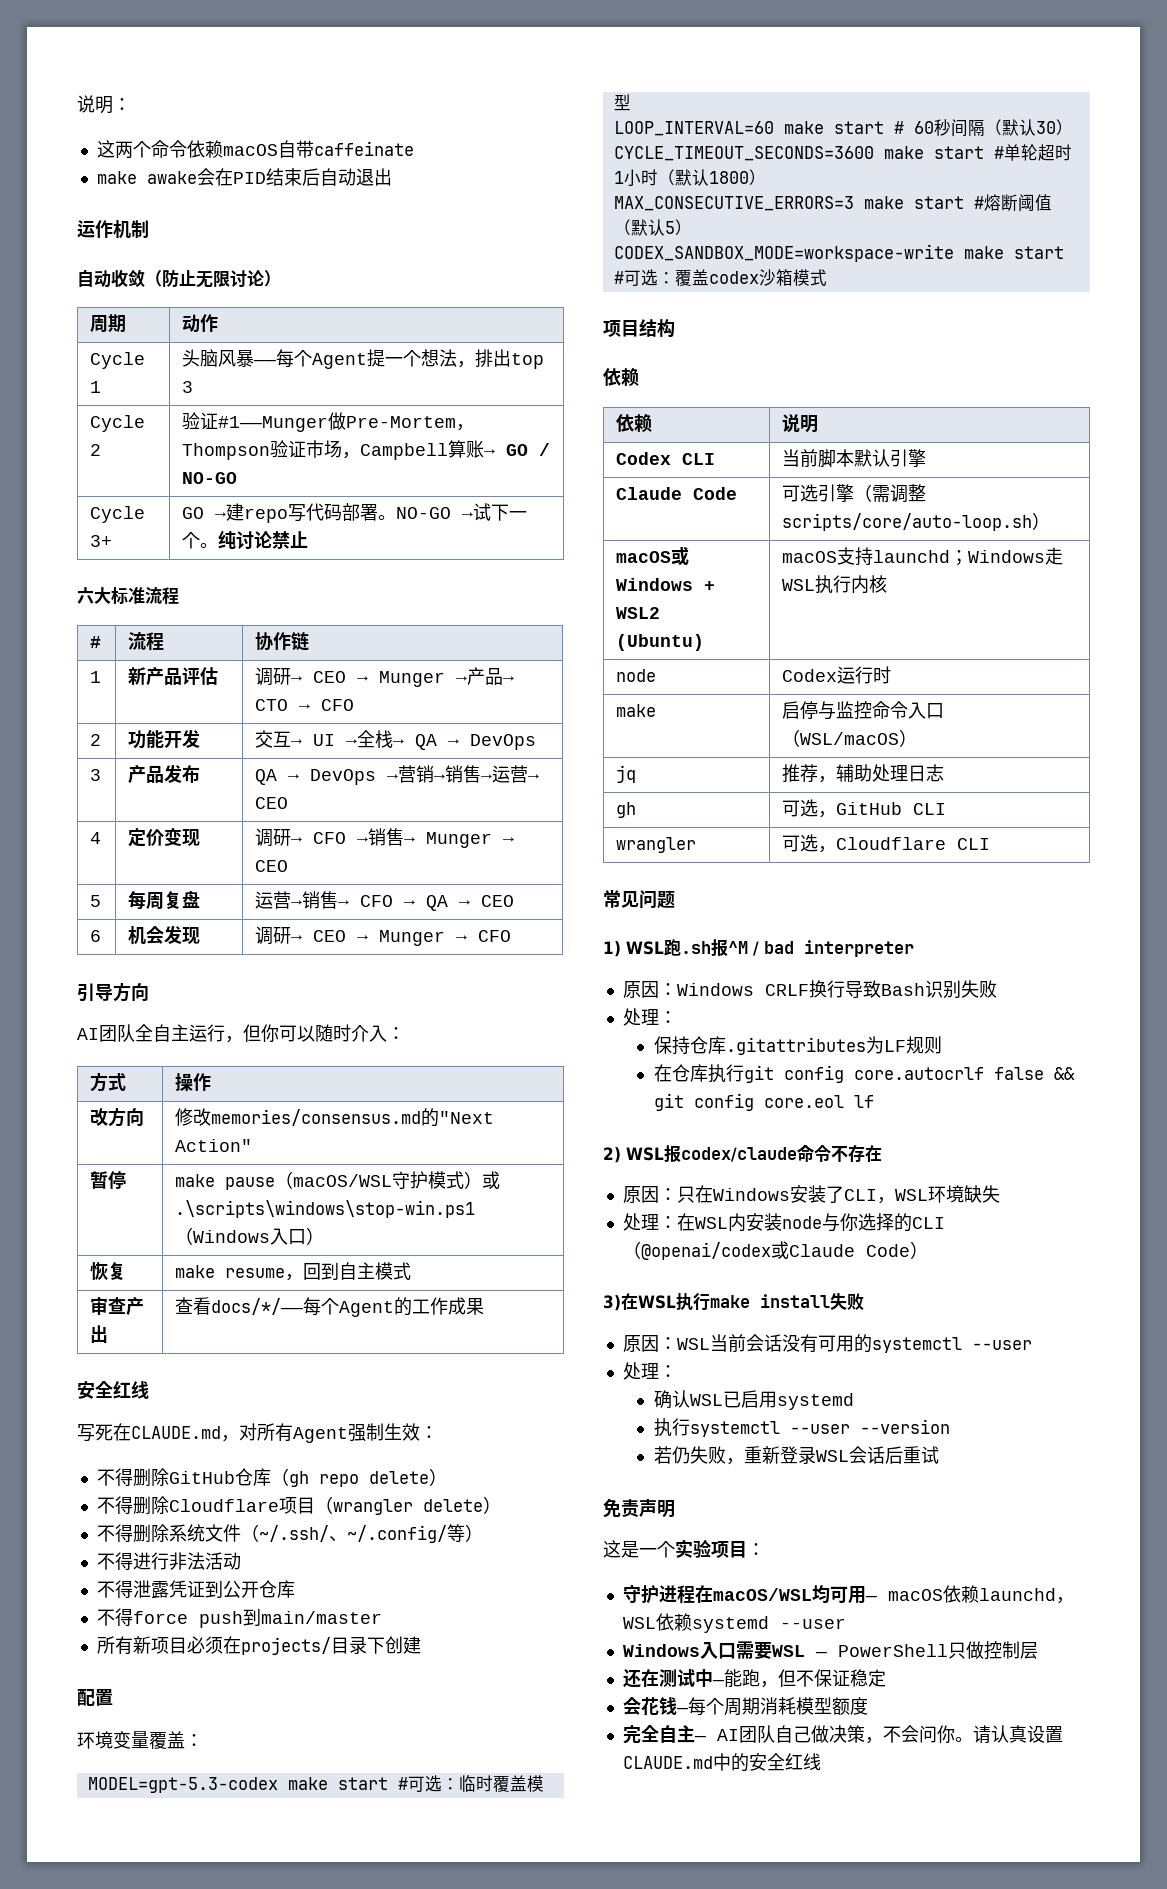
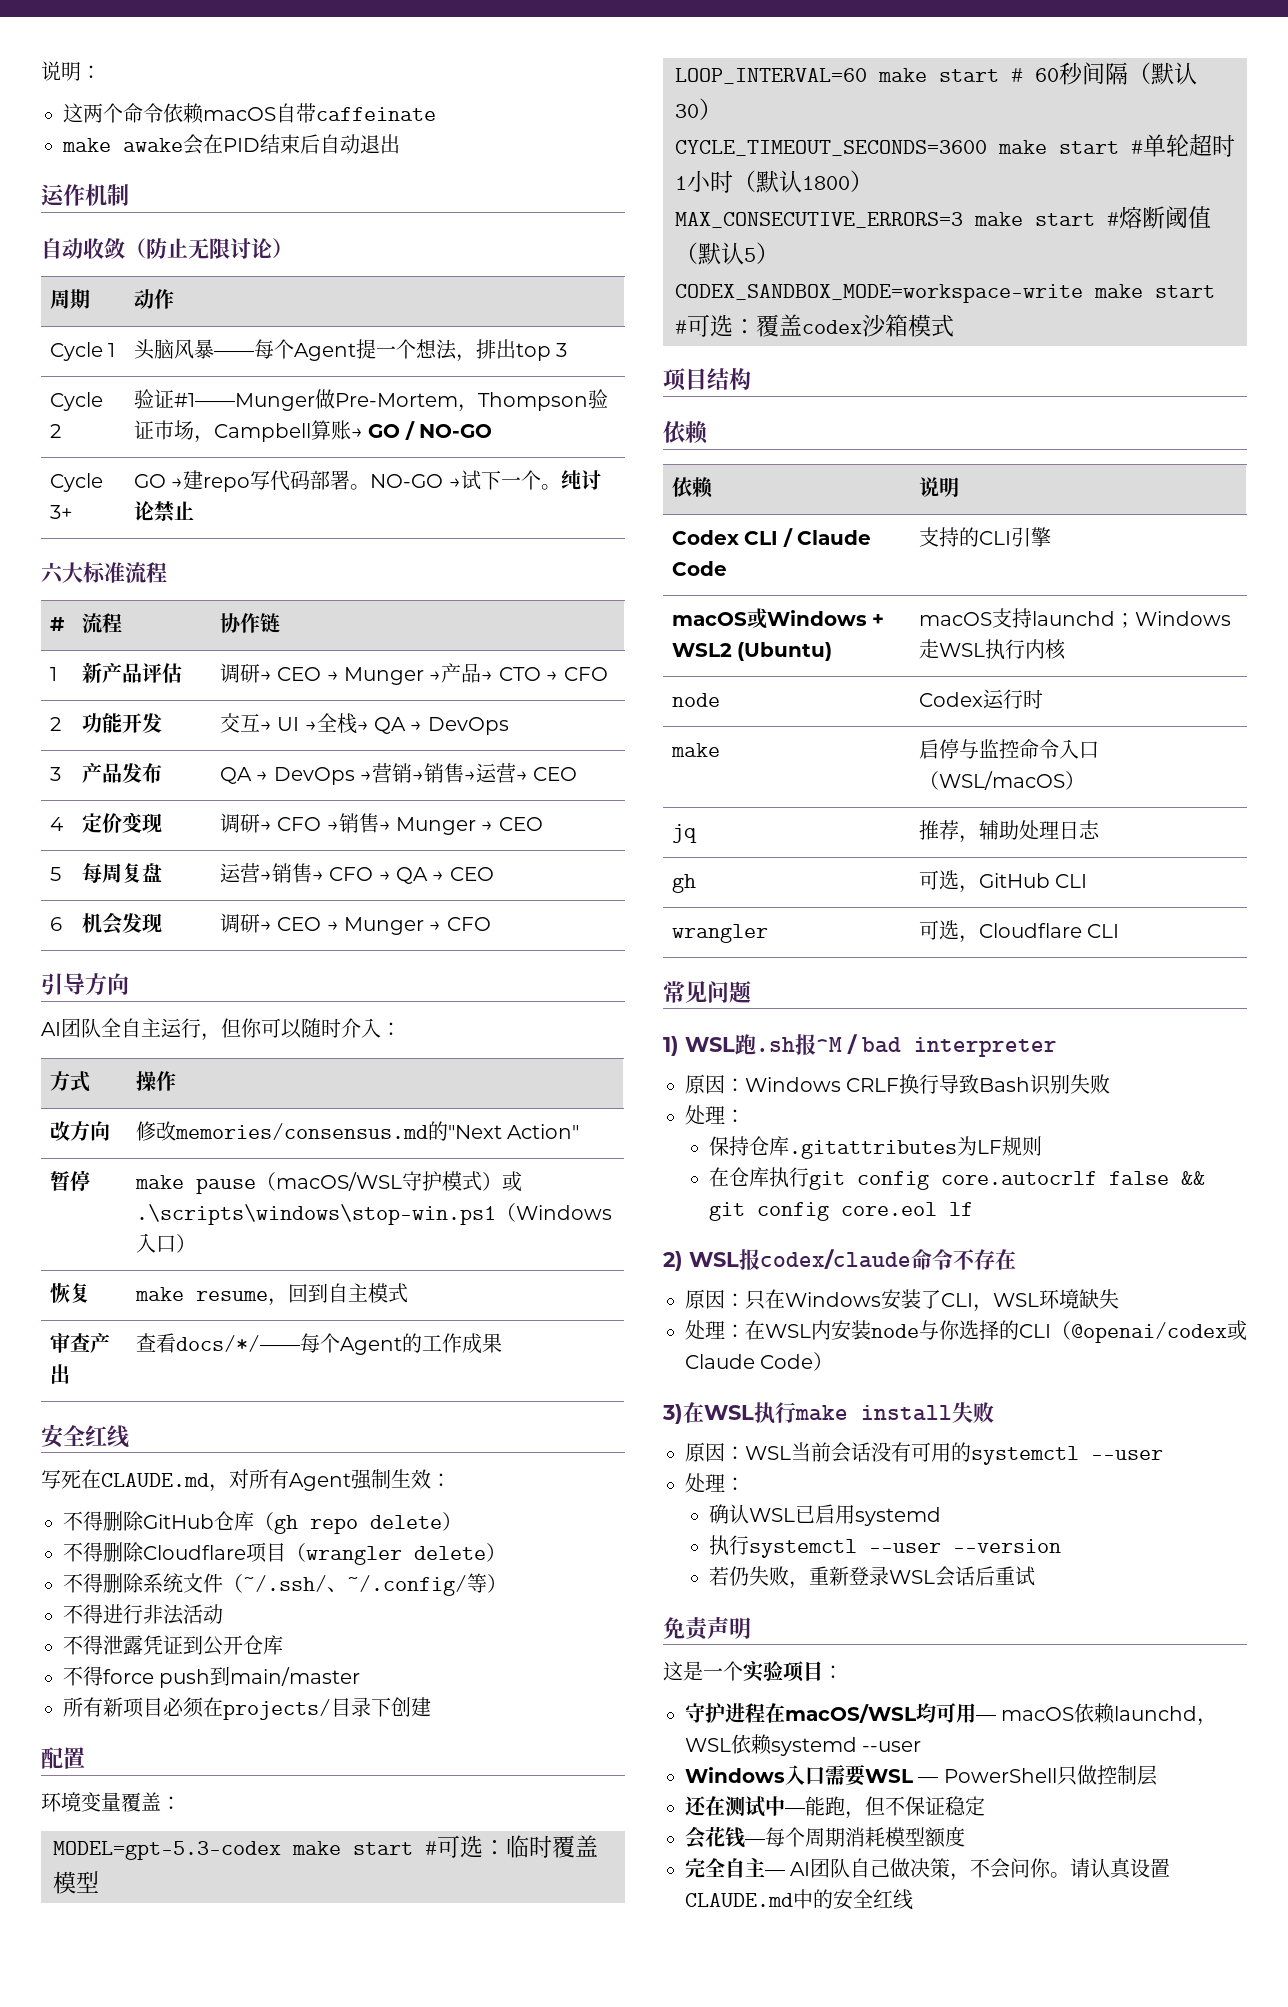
- Codex CLI | 当前脚本默认引擎
- Claude Code | 可选引擎（需调整scripts/core/auto-loop.sh）
+ Codex CLI / Claude Code | 支持的CLI引擎

